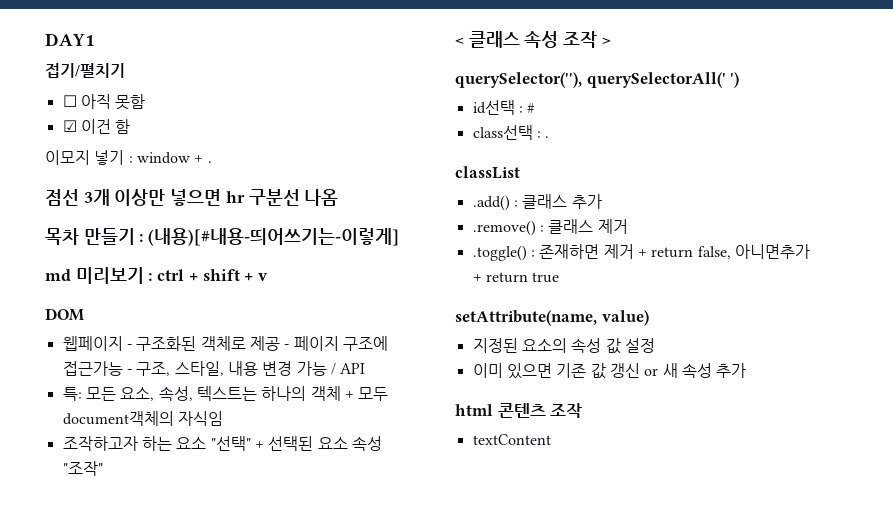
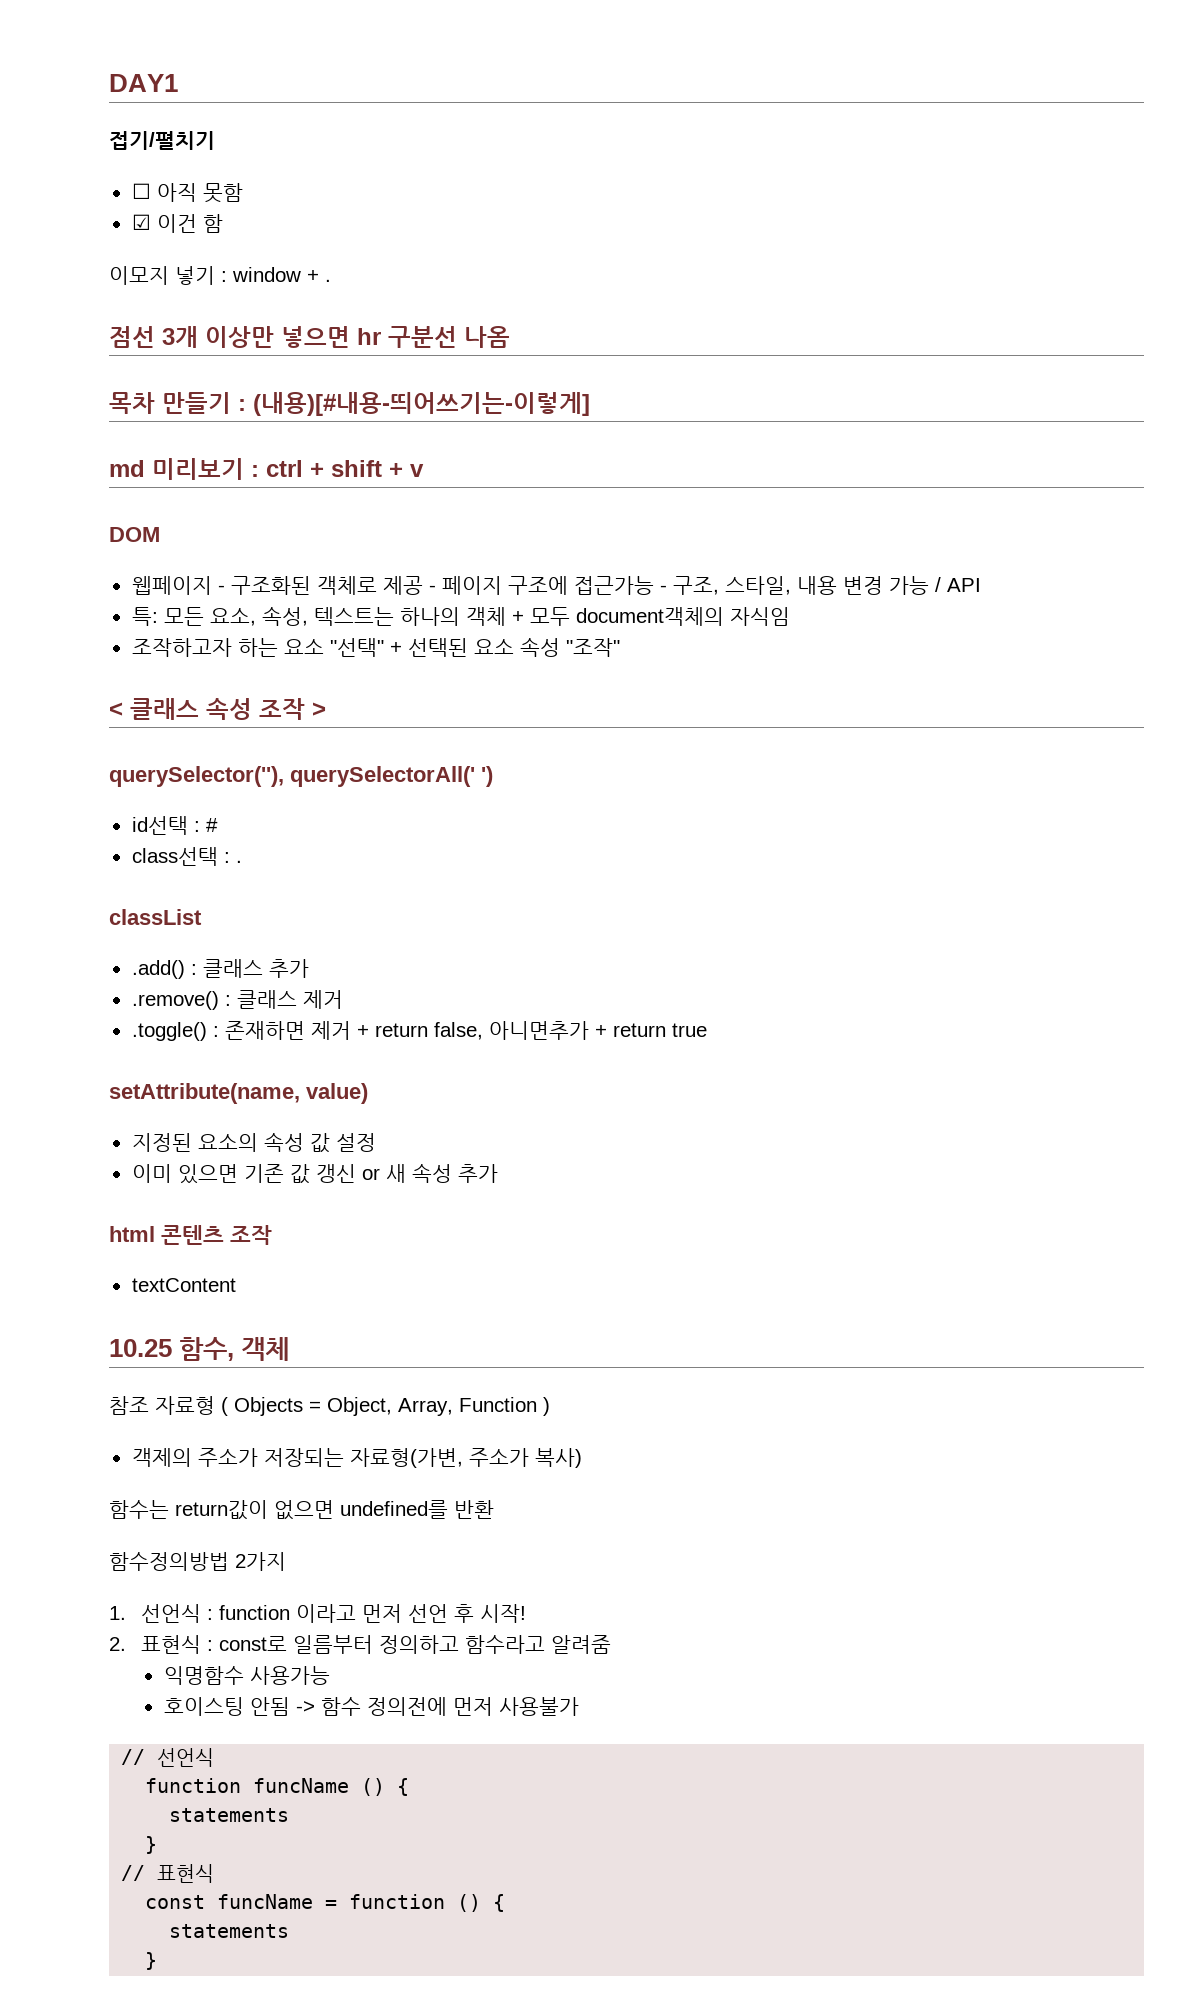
+ 10.25 함수, 객체
+ 참조 자료형 ( Objects = Object, Array, Function )
+ 객제의 주소가 저장되는 자료형(가변, 주소가 복사)
+ 함수는 return값이 없으면 undefined를 반환
+ 함수정의방법 2가지
+ 1. 선언식 : function 이라고 먼저 선언 후 시작!
+ 2. 표현식 : const로 일름부터 정의하고 함수라고 알려줌
+ 익명함수 사용가능
+ 호이스팅 안됨 -> 함수 정의전에 먼저 사용불가
+ // 선언식
+ function funcName () {
+ statements
+ }
+ // 표현식
+ const funcName = function () {
+ statements
+ }

